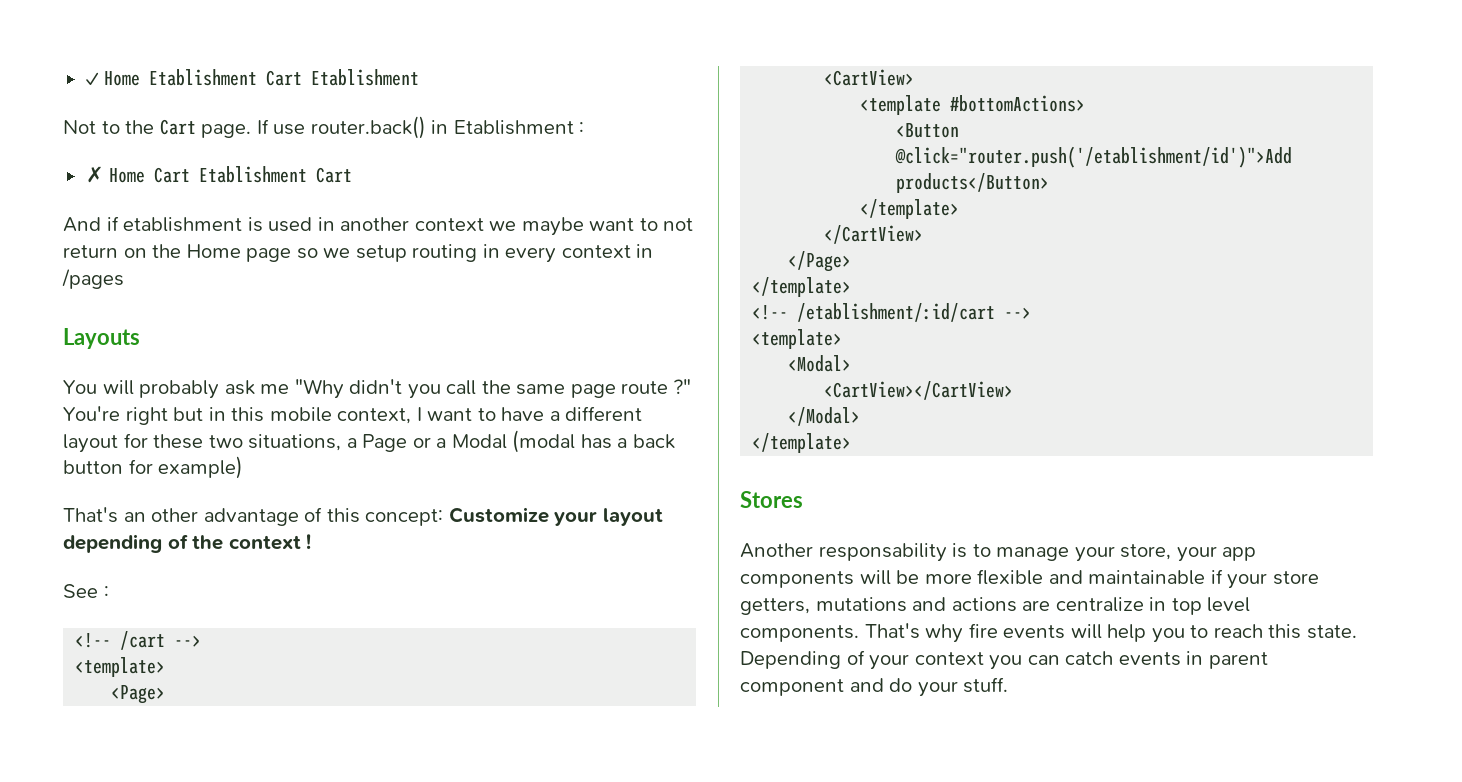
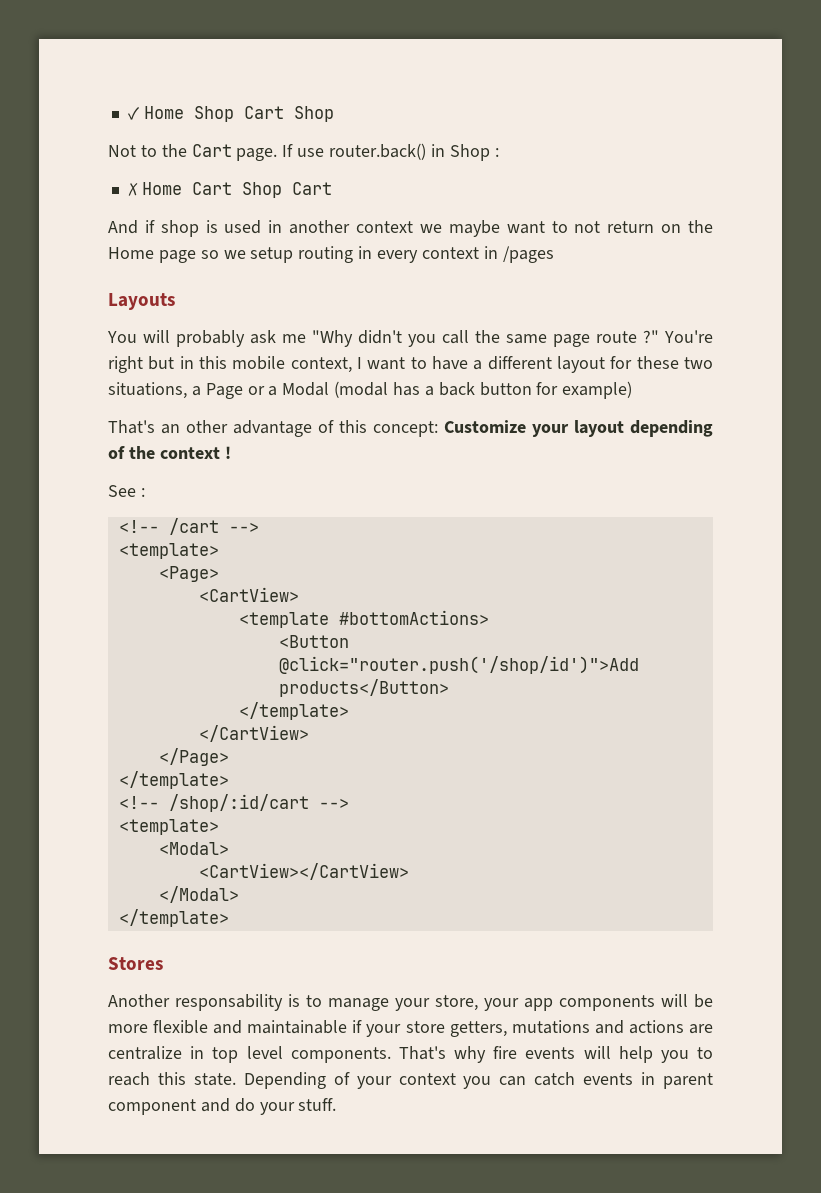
- ✓ Home Etablishment Cart Etablishment
+ ✓ Home Shop Cart Shop
- If use router.back() in Etablishment :
+ If use router.back() in Shop :
- ✗ Home Cart Etablishment Cart
+ ✗ Home Cart Shop Cart
- And if etablishment is used in another context we maybe want to not return on the Home page so we setup routing in every context in /pages
+ And if shop is used in another context we maybe want to not return on the Home page so we setup routing in every context in /pages
- <Button @click="router.push('/etablishment/id')">Add products</Button>
+ <Button @click="router.push('/shop/id')">Add products</Button>
- <!-- /etablishment/:id/cart -->
+ <!-- /shop/:id/cart -->

